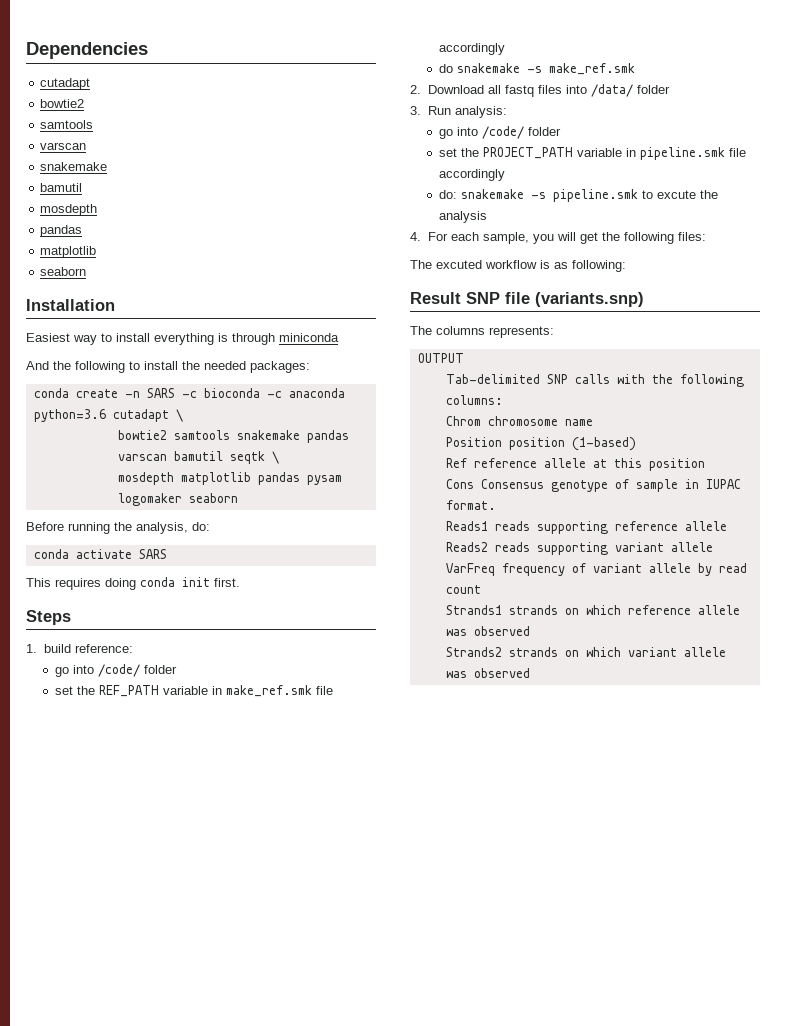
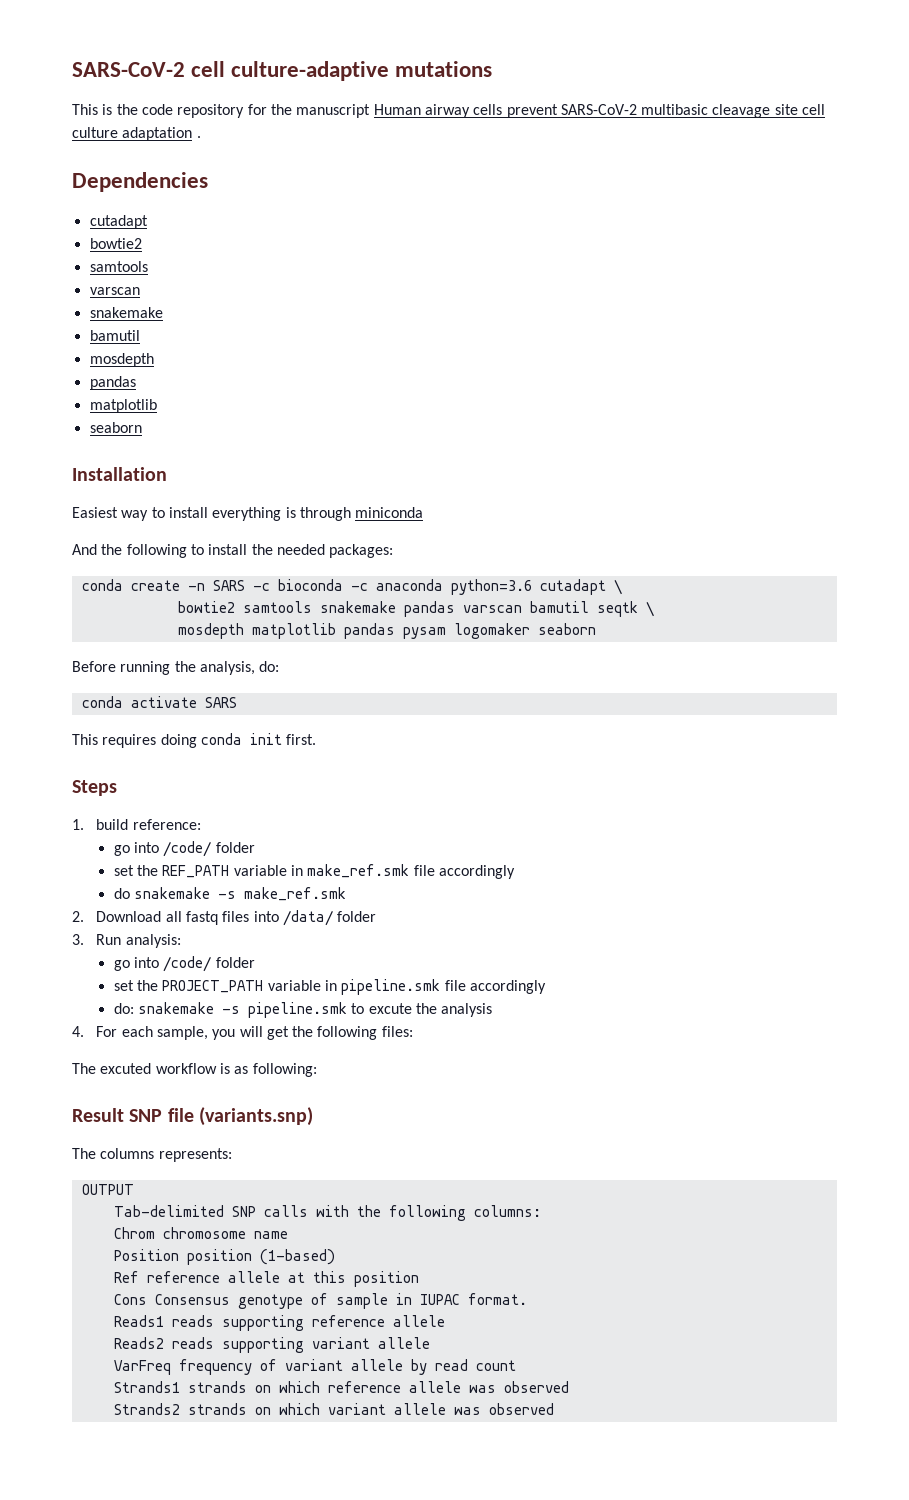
+ SARS-CoV-2 cell culture-adaptive mutations
+ This is the code repository for the manuscript Human airway cells prevent SARS-CoV-2 multibasic cleavage site cell culture adaptation .

